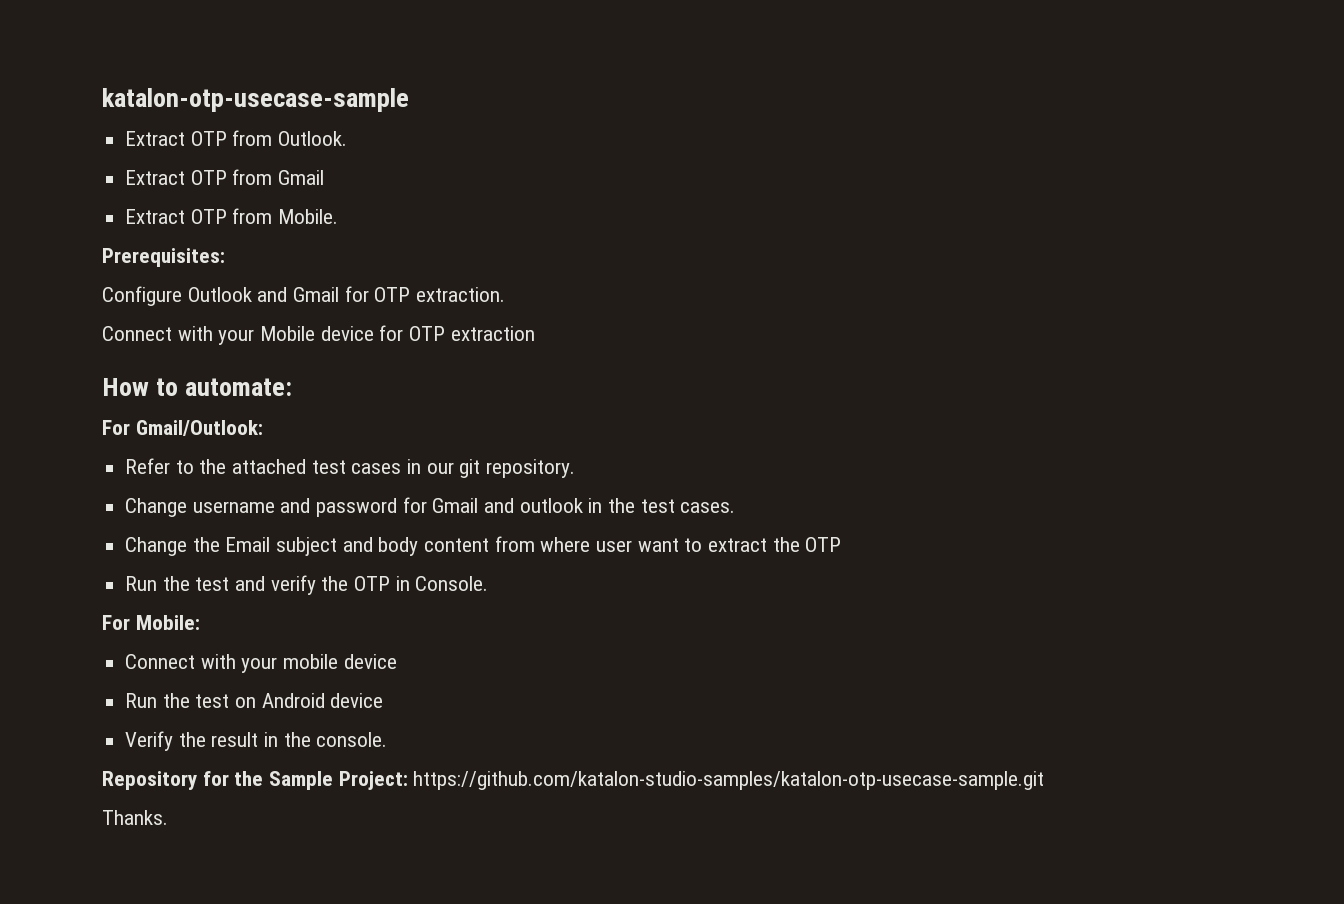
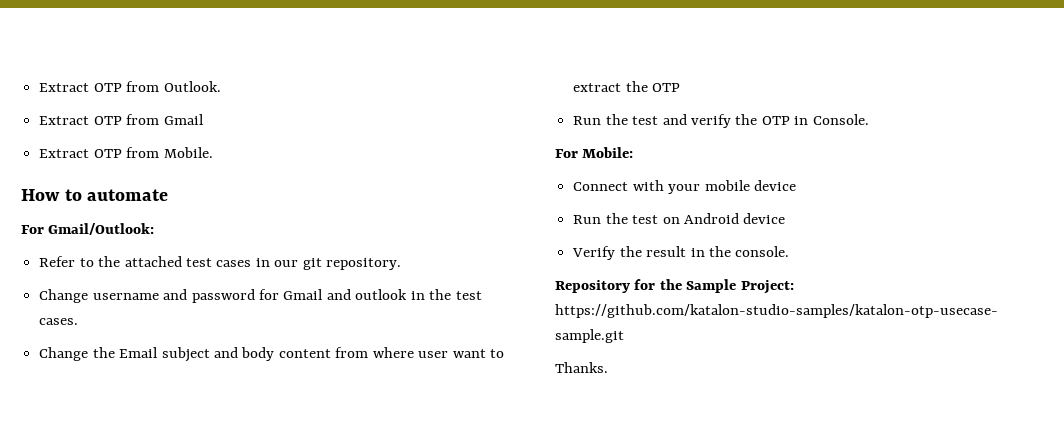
- katalon-otp-usecase-sample
- Prerequisites:
- Configure Outlook and Gmail for OTP extraction.
- Connect with your Mobile device for OTP extraction
- How to automate:
+ How to automate

